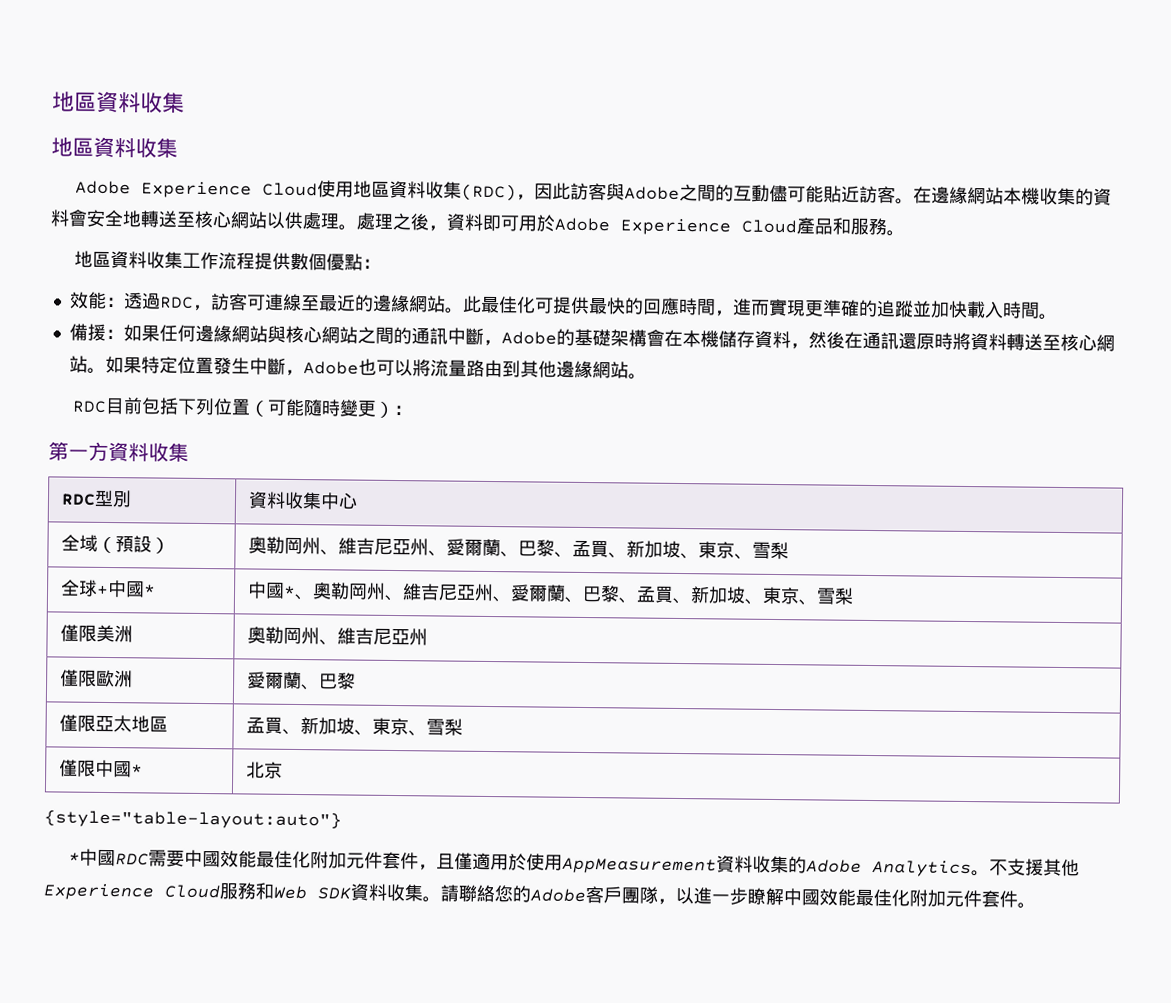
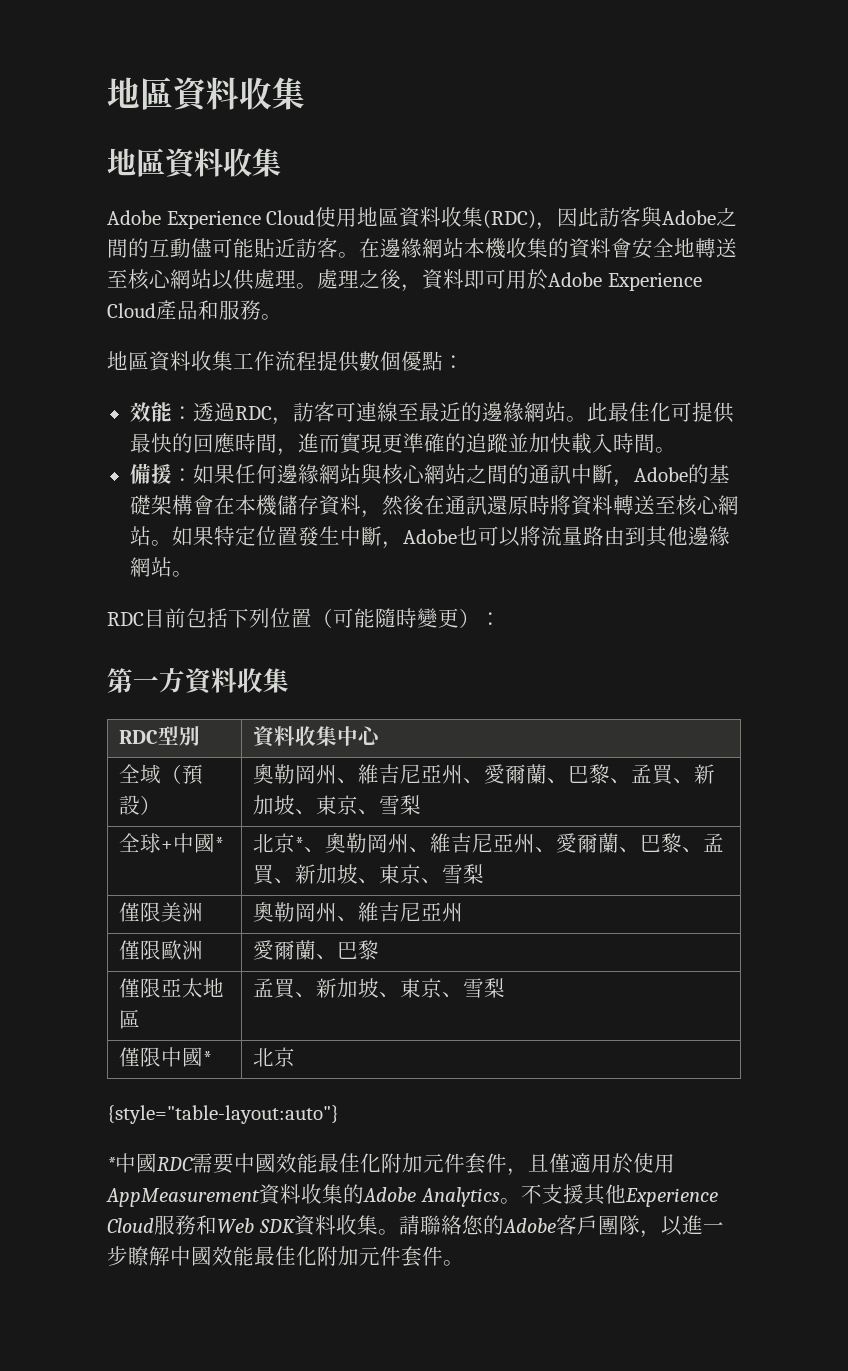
- 全球+中國* | 中國*、奧勒岡州、維吉尼亞州、愛爾蘭、巴黎、孟買、新加坡、東京、雪梨
+ 全球+中國* | 北京*、奧勒岡州、維吉尼亞州、愛爾蘭、巴黎、孟買、新加坡、東京、雪梨

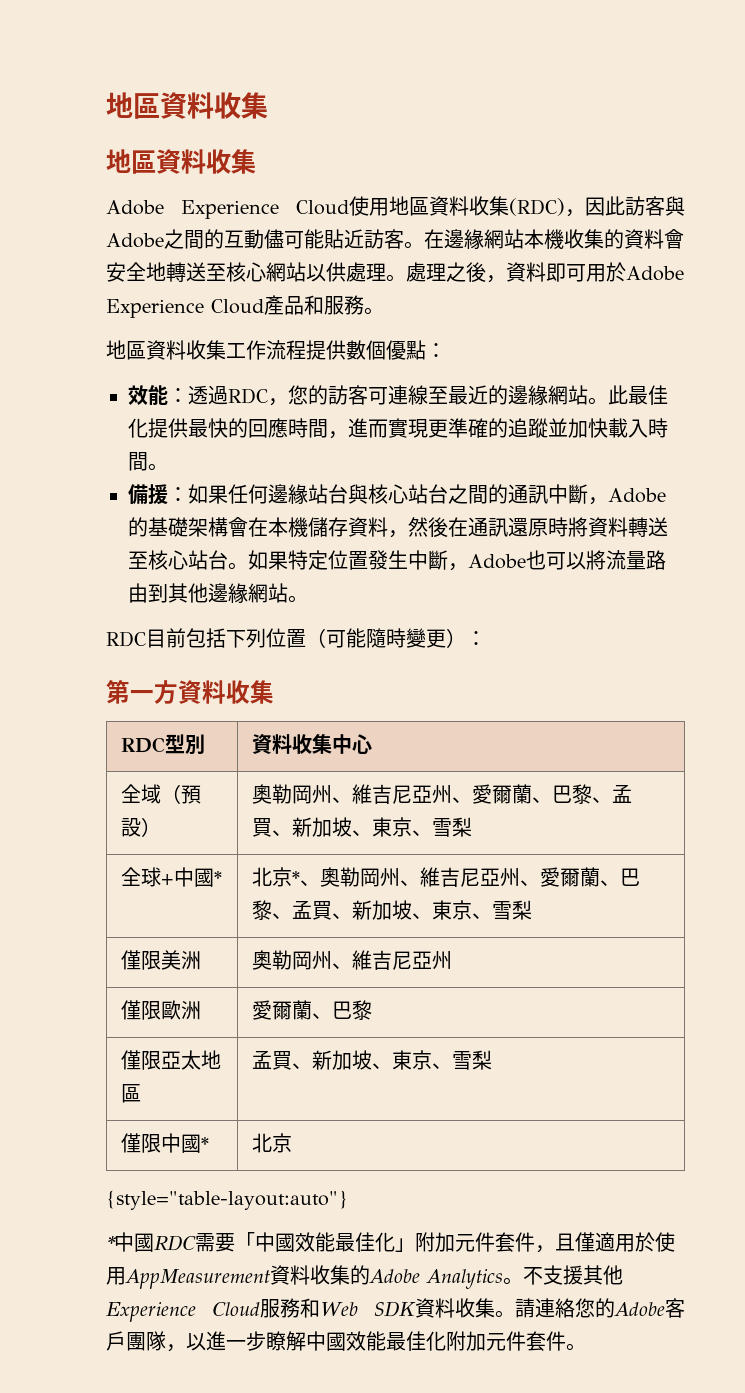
- 效能：透過RDC，訪客可連線至最近的邊緣網站。
+ 效能：透過RDC，您的訪客可連線至最近的邊緣網站。
- 此最佳化可提供最快的回應時間，進而實現更準確的追蹤並加快載入時間。
+ 此最佳化提供最快的回應時間，進而實現更準確的追蹤並加快載入時間。
- 備援：如果任何邊緣網站與核心網站之間的通訊中斷，Adobe的基礎架構會在本機儲存資料，然後在通訊還原時將資料轉送至核心網站。
+ 備援：如果任何邊緣站台與核心站台之間的通訊中斷，Adobe的基礎架構會在本機儲存資料，然後在通訊還原時將資料轉送至核心站台。
- *中國RDC需要中國效能最佳化附加元件套件，且僅適用於使用AppMeasurement資料收集的Adobe Analytics。
+ *中國RDC需要「中國效能最佳化」附加元件套件，且僅適用於使用AppMeasurement資料收集的Adobe Analytics。
- 請聯絡您的Adobe客戶團隊，以進一步瞭解中國效能最佳化附加元件套件。
+ 請連絡您的Adobe客戶團隊，以進一步瞭解中國效能最佳化附加元件套件。

